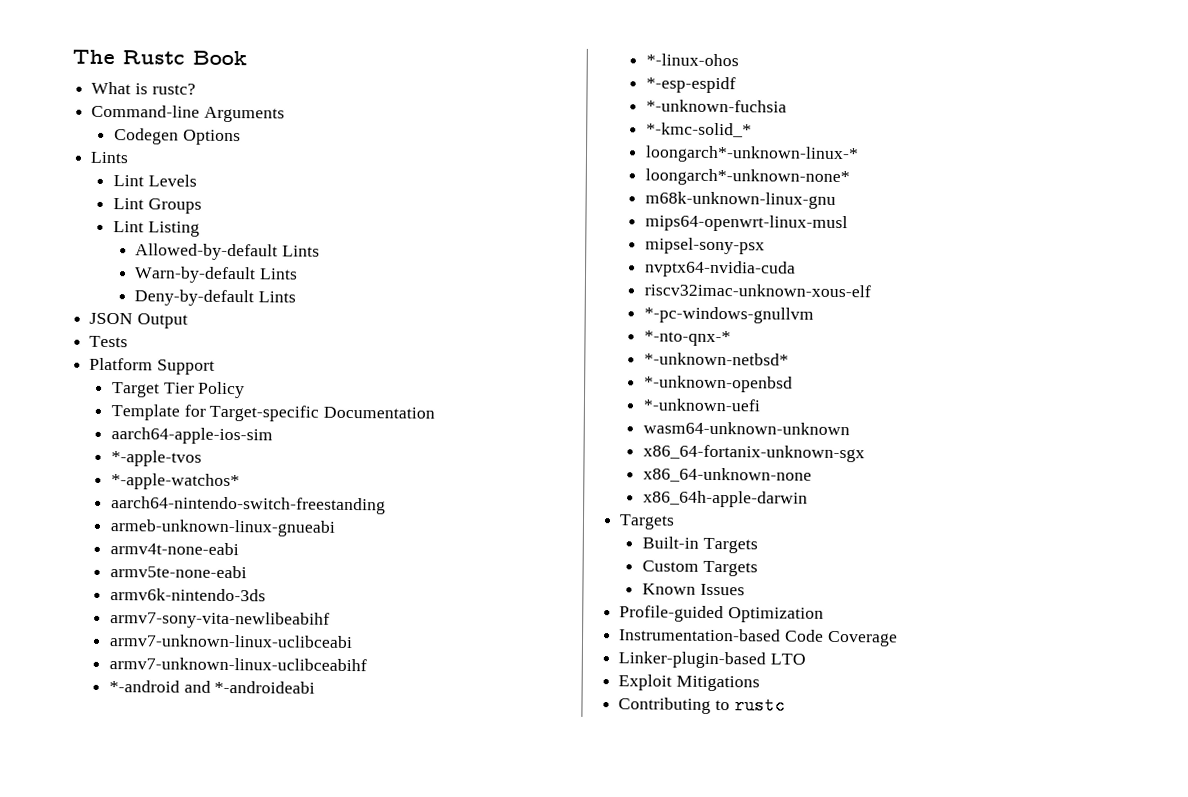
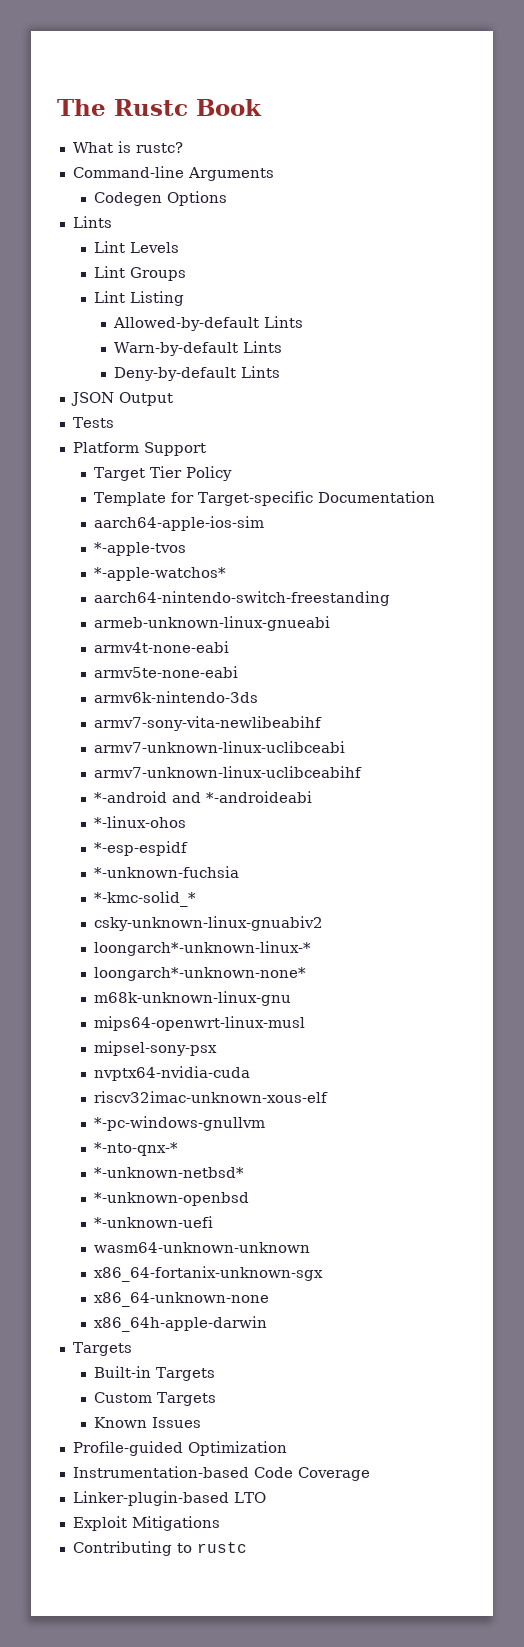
+ csky-unknown-linux-gnuabiv2

